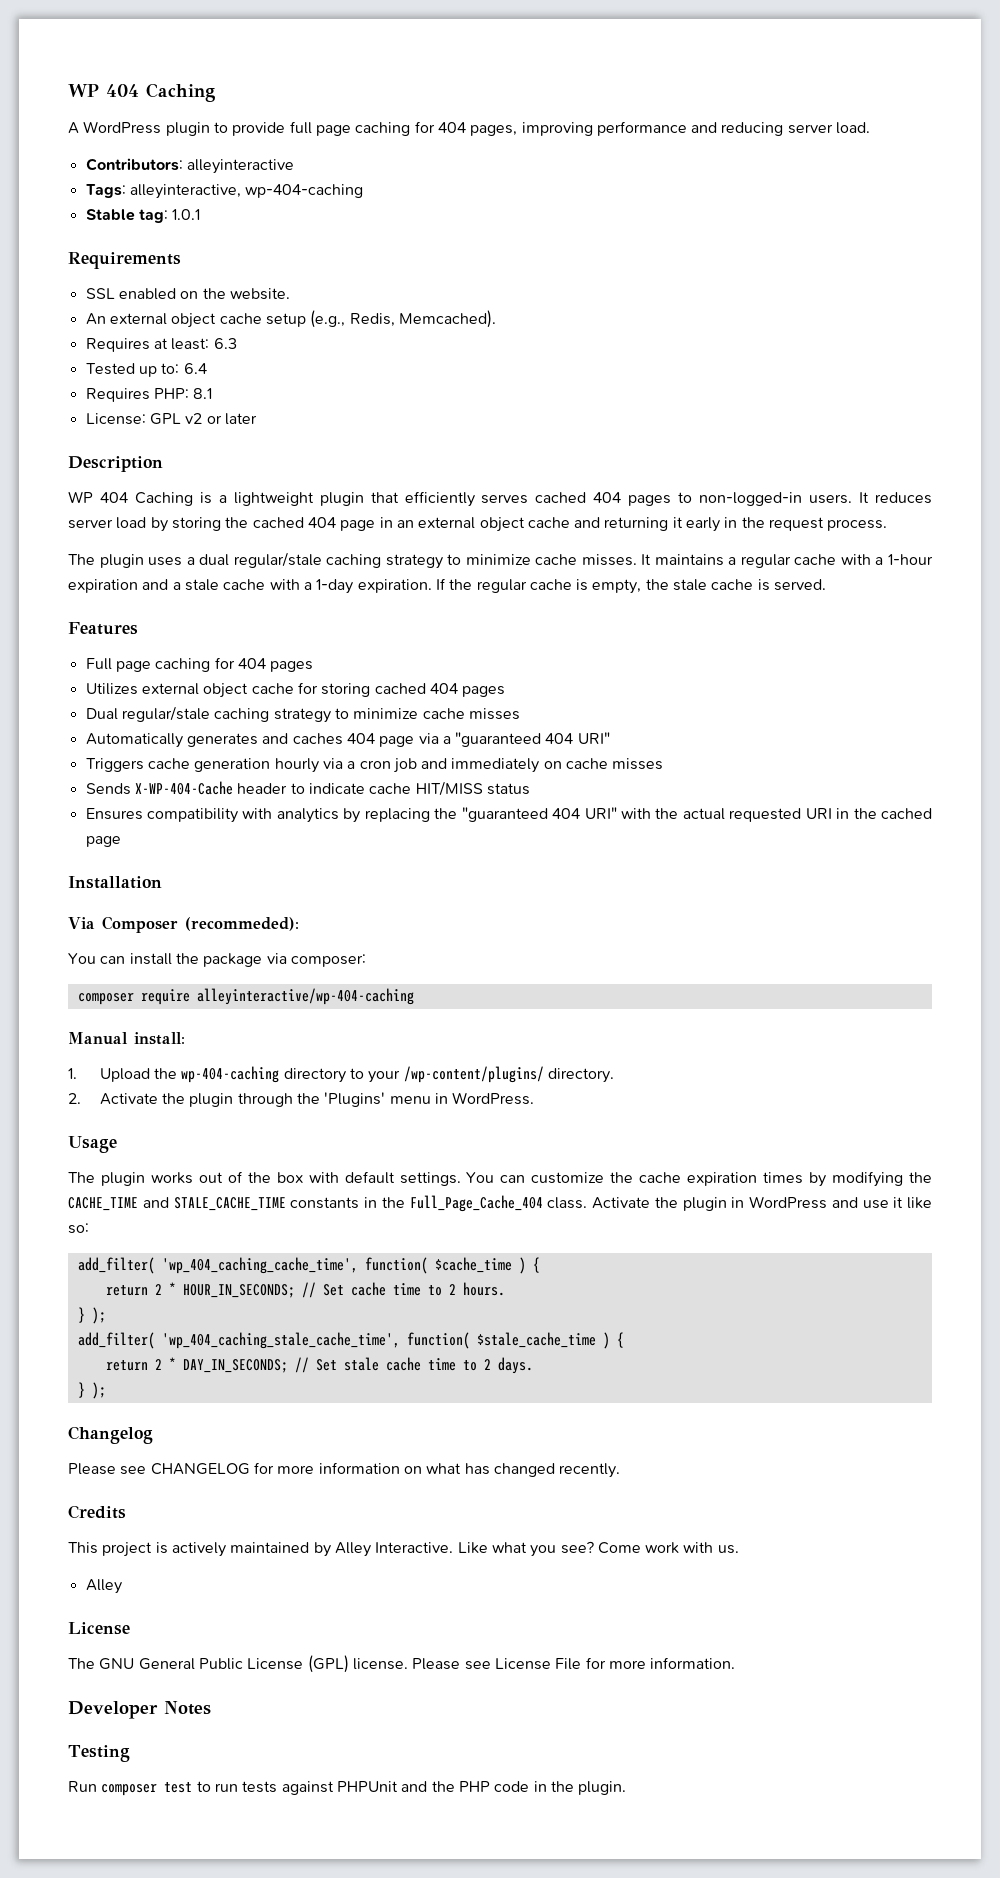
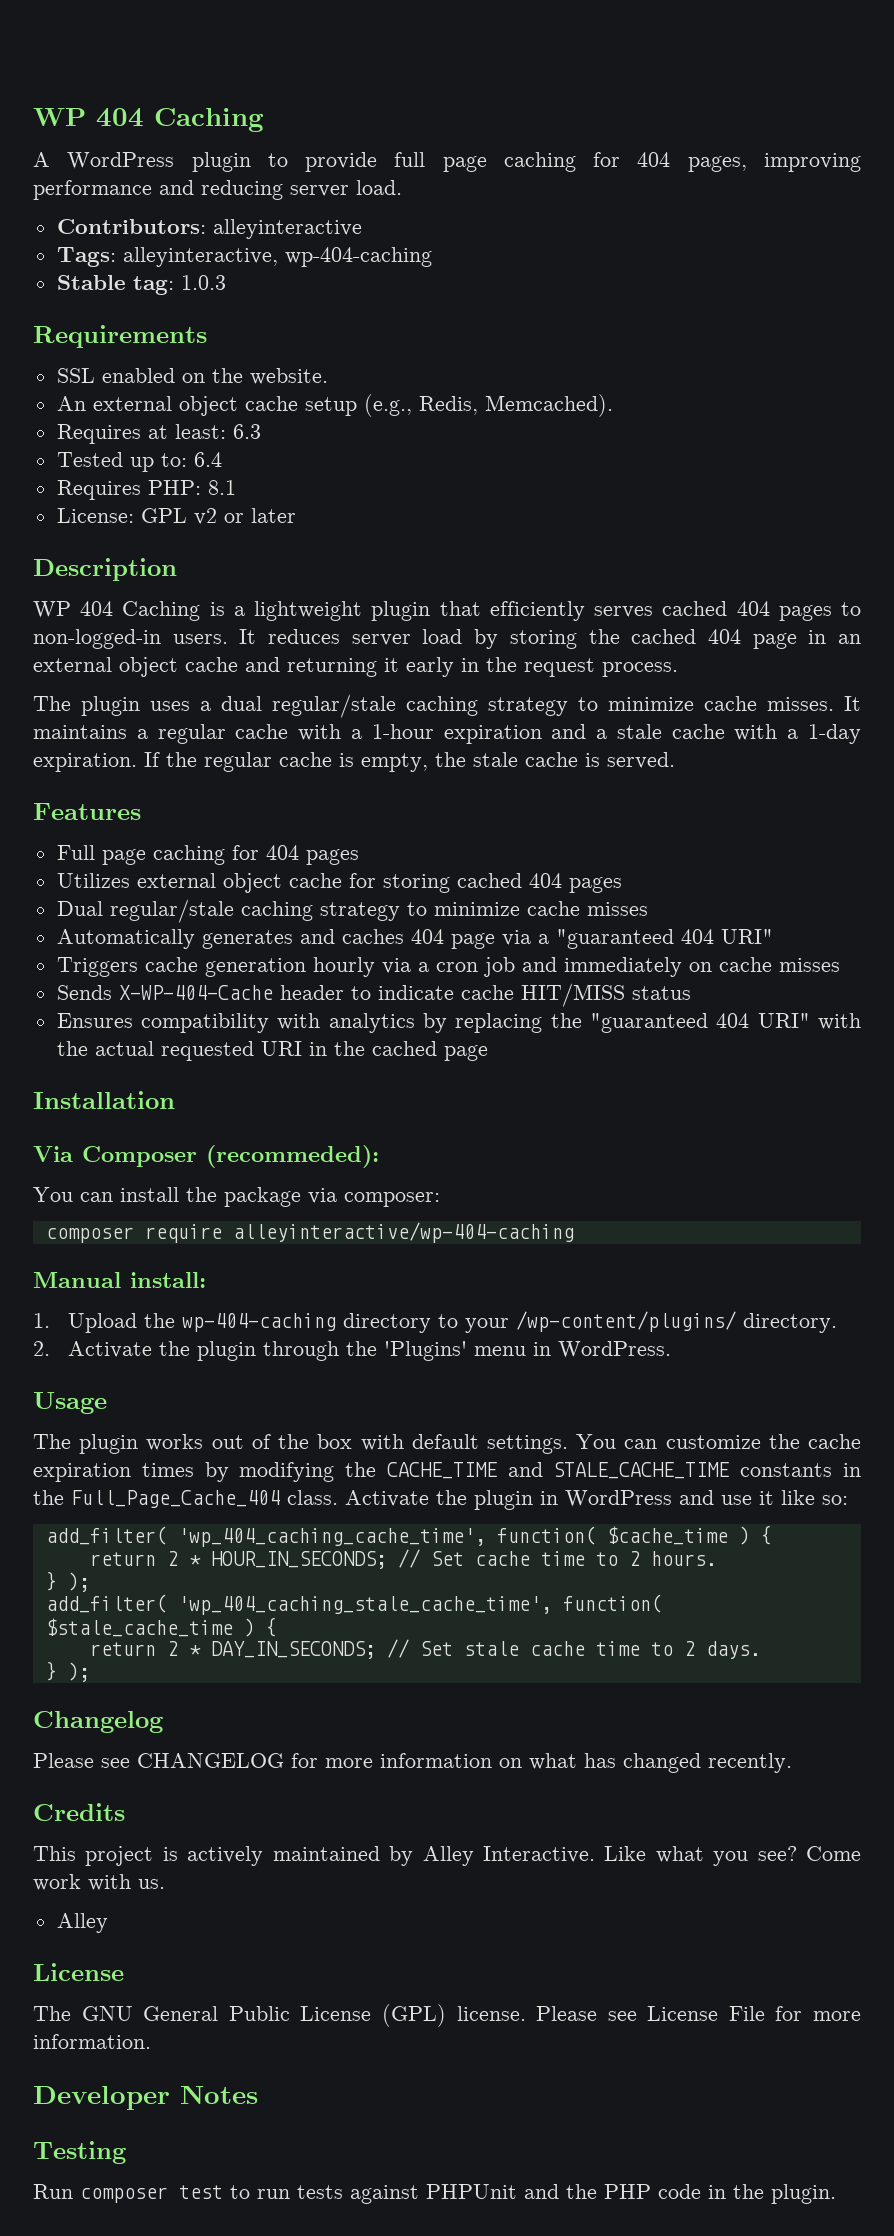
- Stable tag: 1.0.1
+ Stable tag: 1.0.3

